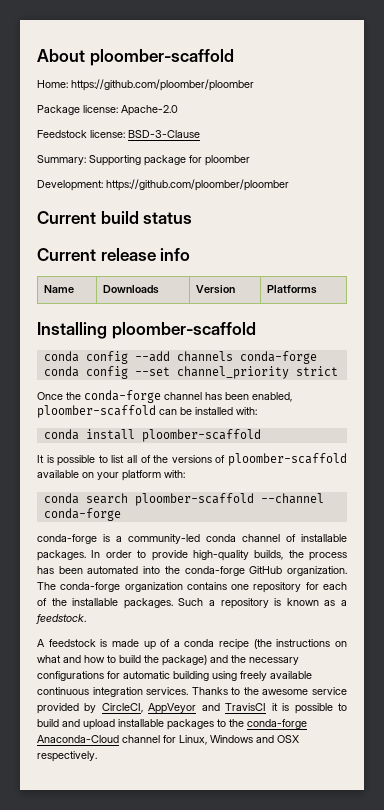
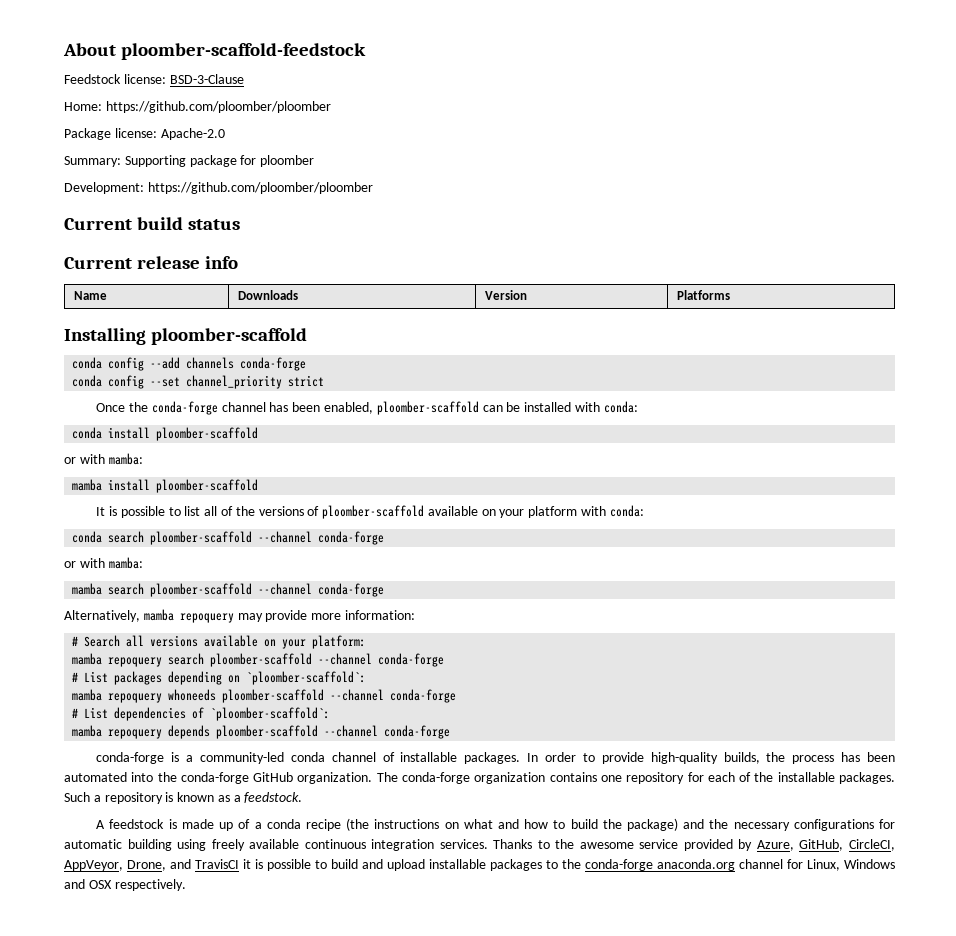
- About ploomber-scaffold
+ About ploomber-scaffold-feedstock
+ Feedstock license: BSD-3-Clause
- Feedstock license: BSD-3-Clause
- Once the conda-forge channel has been enabled, ploomber-scaffold can be installed with:
+ Once the conda-forge channel has been enabled, ploomber-scaffold can be installed with conda:
  conda install ploomber-scaffold
+ or with mamba:
+ mamba install ploomber-scaffold
- It is possible to list all of the versions of ploomber-scaffold available on your platform with:
+ It is possible to list all of the versions of ploomber-scaffold available on your platform with conda:
  conda search ploomber-scaffold --channel conda-forge
+ or with mamba:
+ mamba search ploomber-scaffold --channel conda-forge
+ Alternatively, mamba repoquery may provide more information:
+ # Search all versions available on your platform:
+ mamba repoquery search ploomber-scaffold --channel conda-forge
+ # List packages depending on `ploomber-scaffold`:
+ mamba repoquery whoneeds ploomber-scaffold --channel conda-forge
+ # List dependencies of `ploomber-scaffold`:
+ mamba repoquery depends ploomber-scaffold --channel conda-forge
- Thanks to the awesome service provided by CircleCI, AppVeyor and TravisCI it is possible to build and upload installable packages to the conda-forge Anaconda-Cloud channel for Linux, Windows and OSX respectively.
+ Thanks to the awesome service provided by Azure, GitHub, CircleCI, AppVeyor, Drone, and TravisCI it is possible to build and upload installable packages to the conda-forge anaconda.org channel for Linux, Windows and OSX respectively.

